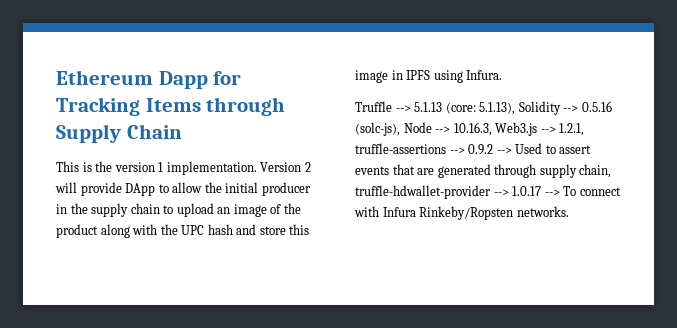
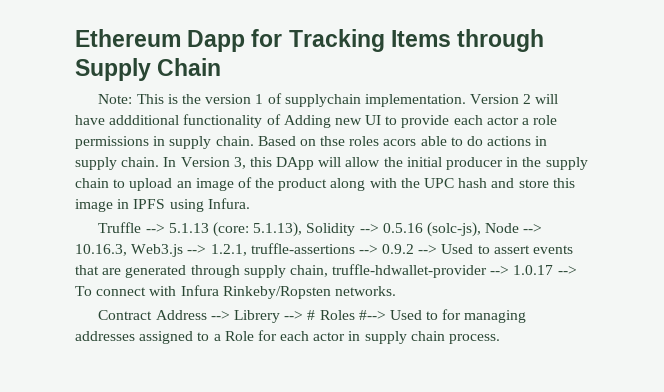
- This is the version 1 implementation.
+ Note: This is the version 1 of supplychain implementation.
- Version 2 will provide DApp to allow the initial producer in the supply chain to upload an image of the product along with the UPC hash and store this image in IPFS using Infura.
+ Version 2 will have addditional functionality of Adding new UI to provide each actor a role permissions in supply chain. Based on thse roles acors able to do actions in supply chain. In Version 3, this DApp will allow the initial producer in the supply chain to upload an image of the product along with the UPC hash and store this image in IPFS using Infura.
+ Contract Address --> Librery --> # Roles #--> Used to for managing addresses assigned to a Role for each actor in supply chain process.

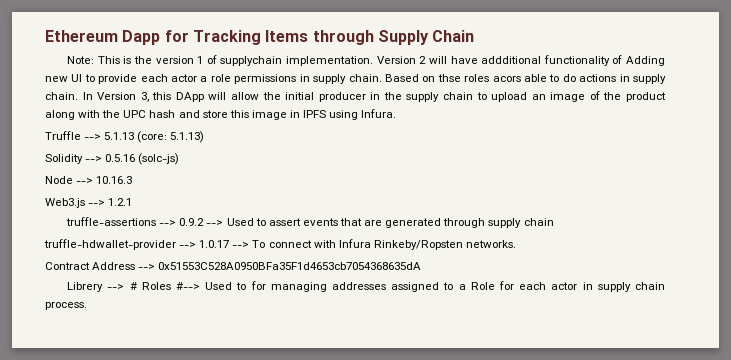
- Truffle --> 5.1.13 (core: 5.1.13), Solidity --> 0.5.16 (solc-js), Node --> 10.16.3, Web3.js --> 1.2.1, truffle-assertions --> 0.9.2 --> Used to assert events that are generated through supply chain, truffle-hdwallet-provider --> 1.0.17 --> To connect with Infura Rinkeby/Ropsten networks.
+ Truffle --> 5.1.13 (core: 5.1.13)
+ Solidity --> 0.5.16 (solc-js)
+ Node --> 10.16.3
+ Web3.js --> 1.2.1
+ truffle-assertions --> 0.9.2 --> Used to assert events that are generated through supply chain
+ truffle-hdwallet-provider --> 1.0.17 --> To connect with Infura Rinkeby/Ropsten networks.
- Contract Address --> Librery --> # Roles #--> Used to for managing addresses assigned to a Role for each actor in supply chain process.
+ Contract Address --> 0x51553C528A0950BFa35F1d4653cb7054368635dA
+ Librery --> # Roles #--> Used to for managing addresses assigned to a Role for each actor in supply chain process.

